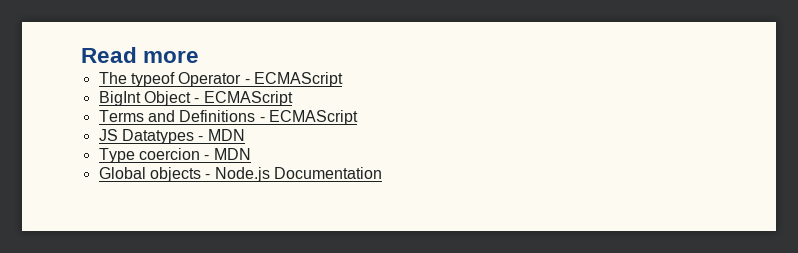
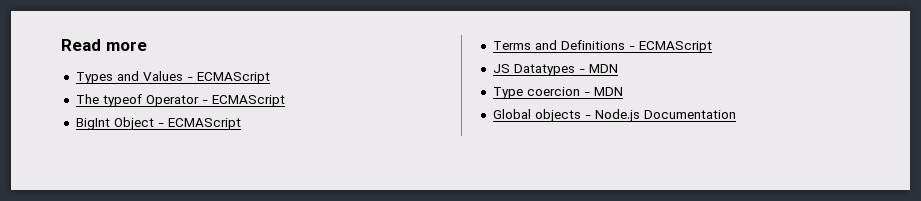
+ Types and Values - ECMAScript

